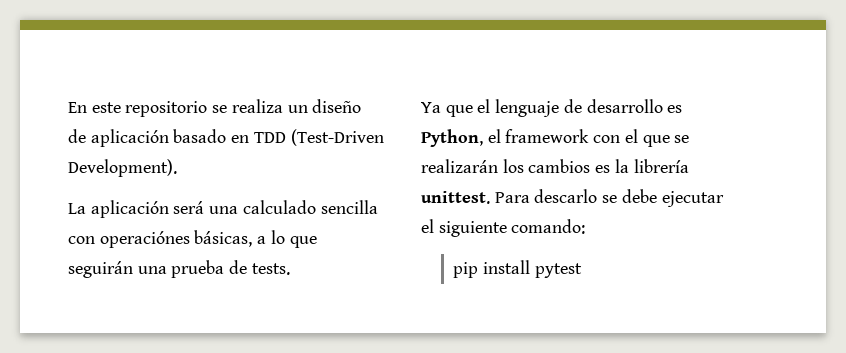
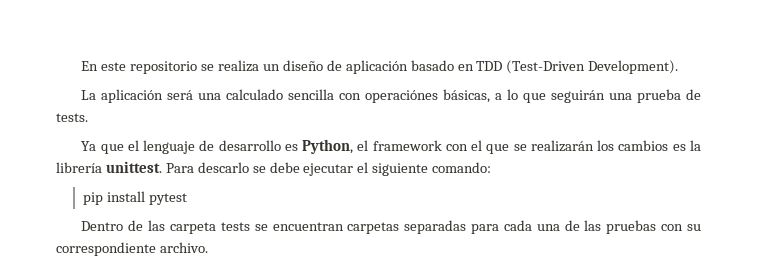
+ Dentro de las carpeta tests se encuentran carpetas separadas para cada una de las pruebas con su correspondiente archivo.

